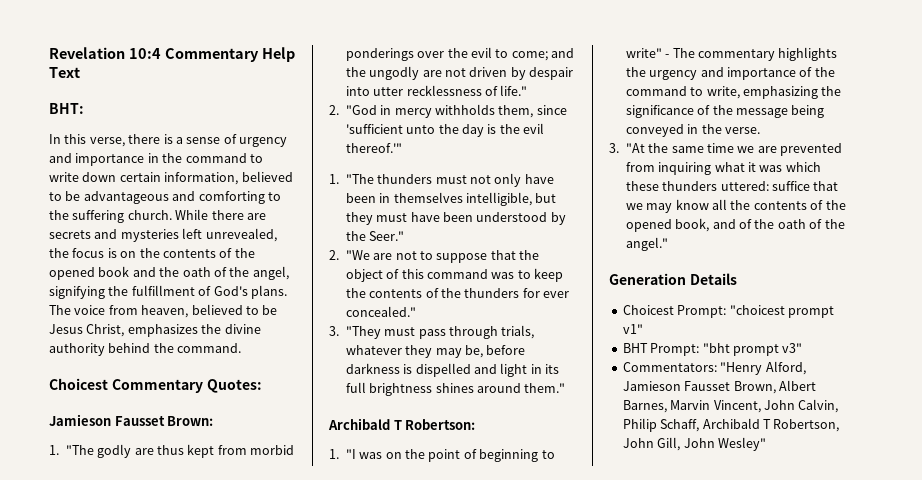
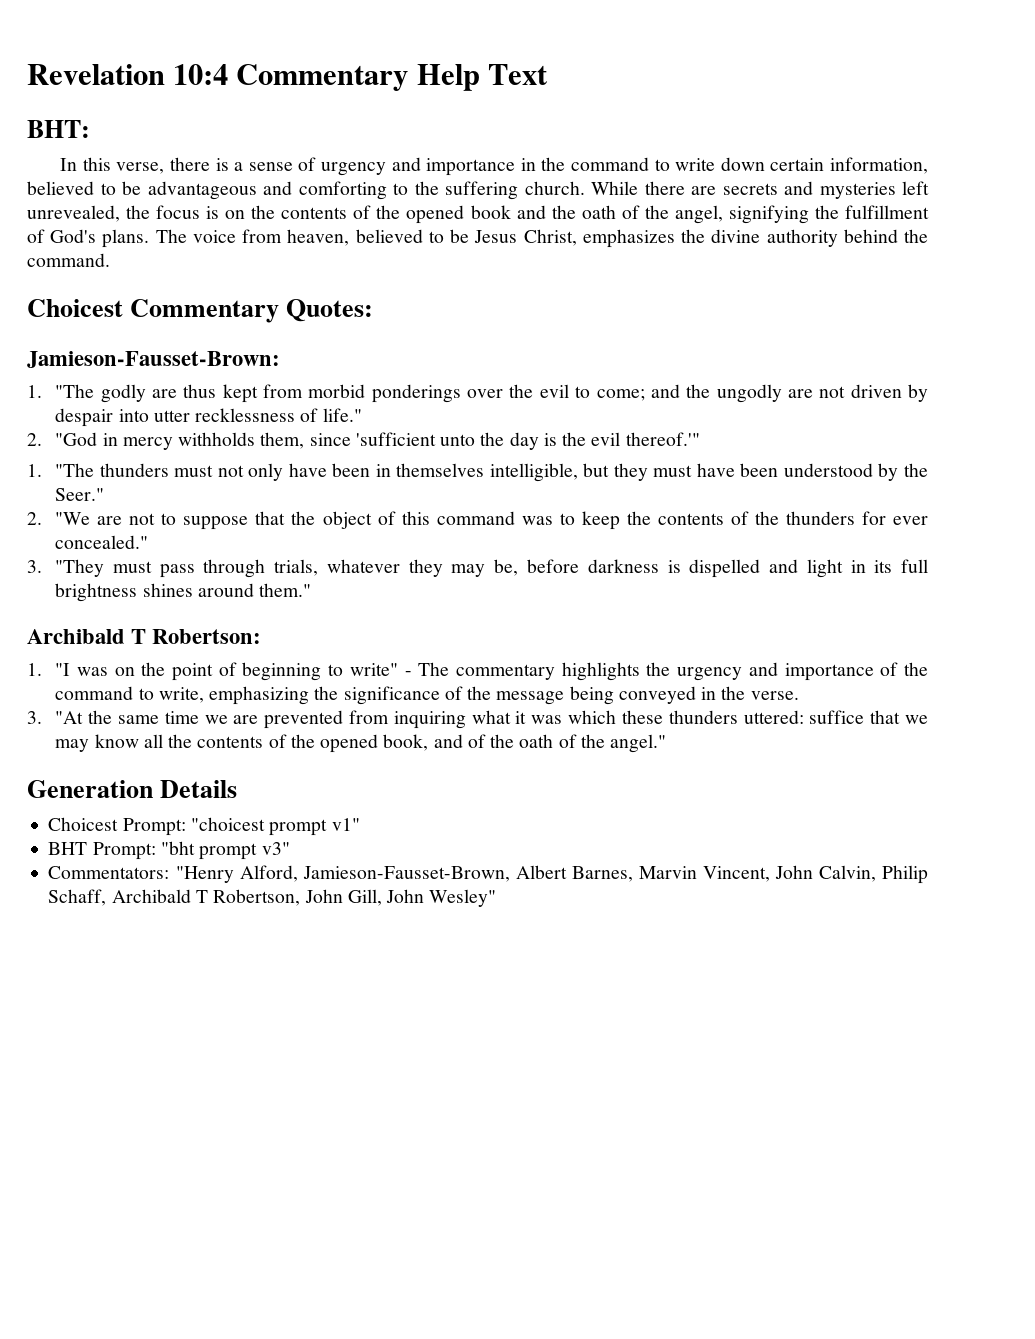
- Jamieson Fausset Brown:
+ Jamieson-Fausset-Brown:
- Commentators: "Henry Alford, Jamieson Fausset Brown, Albert Barnes, Marvin Vincent, John Calvin, Philip Schaff, Archibald T Robertson, John Gill, John Wesley"
+ Commentators: "Henry Alford, Jamieson-Fausset-Brown, Albert Barnes, Marvin Vincent, John Calvin, Philip Schaff, Archibald T Robertson, John Gill, John Wesley"

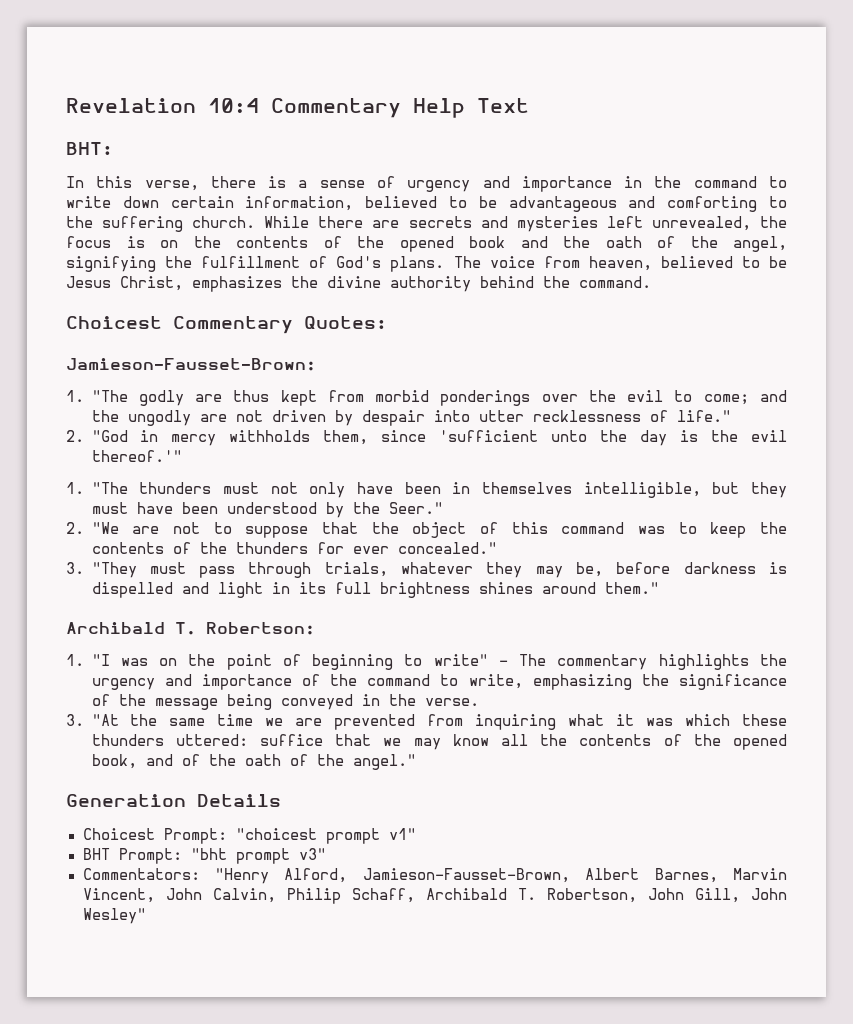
- Archibald T Robertson:
+ Archibald T. Robertson:
- Commentators: "Henry Alford, Jamieson-Fausset-Brown, Albert Barnes, Marvin Vincent, John Calvin, Philip Schaff, Archibald T Robertson, John Gill, John Wesley"
+ Commentators: "Henry Alford, Jamieson-Fausset-Brown, Albert Barnes, Marvin Vincent, John Calvin, Philip Schaff, Archibald T. Robertson, John Gill, John Wesley"

